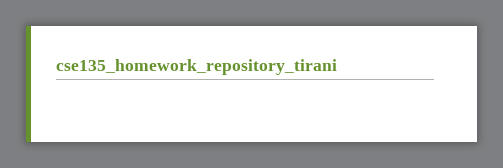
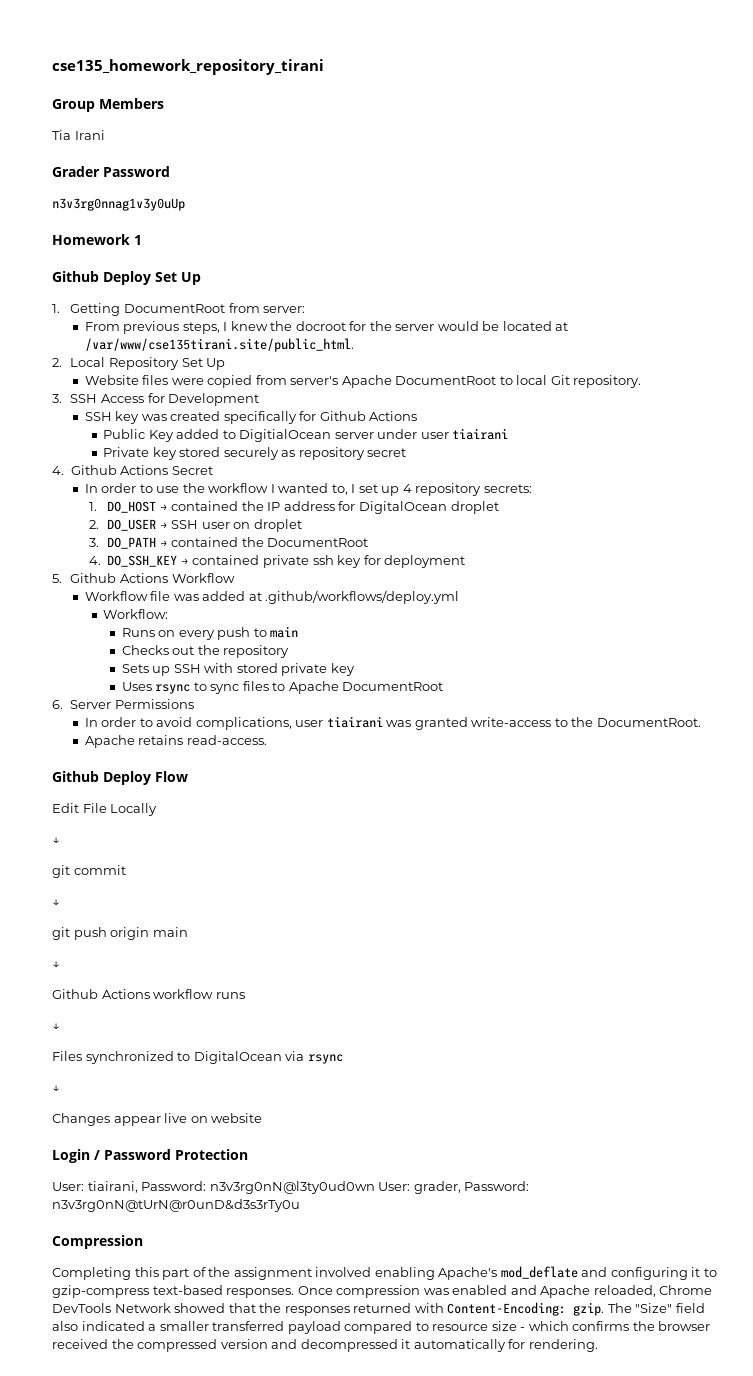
+ Group Members
+ Tia Irani
+ Grader Password
+ n3v3rg0nnag1v3y0uUp
+ Homework 1
+ Github Deploy Set Up
+ 1. Getting DocumentRoot from server:
+ From previous steps, I knew the docroot for the server would be located at /var/www/cse135tirani.site/public_html.
+ 2. Local Repository Set Up
+ Website files were copied from server's Apache DocumentRoot to local Git repository.
+ 3. SSH Access for Development
+ SSH key was created specifically for Github Actions
+ Public Key added to DigitialOcean server under user tiairani
+ Private key stored securely as repository secret
+ 4. Github Actions Secret
+ In order to use the workflow I wanted to, I set up 4 repository secrets:
+ 1. DO_HOST → contained the IP address for DigitalOcean droplet
+ 2. DO_USER → SSH user on droplet
+ 3. DO_PATH → contained the DocumentRoot
+ 4. DO_SSH_KEY → contained private ssh key for deployment
+ 5. Github Actions Workflow
+ Workflow file was added at .github/workflows/deploy.yml
+ Workflow:
+ Runs on every push to main
+ Checks out the repository
+ Sets up SSH with stored private key
+ Uses rsync to sync files to Apache DocumentRoot
+ 6. Server Permissions
+ In order to avoid complications, user tiairani was granted write-access to the DocumentRoot.
+ Apache retains read-access.
+ Github Deploy Flow
+ Edit File Locally
+ ↓
+ git commit
+ ↓
+ git push origin main
+ ↓
+ Github Actions workflow runs
+ ↓
+ Files synchronized to DigitalOcean via rsync
+ ↓
+ Changes appear live on website
+ Login / Password Protection
+ User: tiairani, Password: n3v3rg0nN@l3ty0ud0wn User: grader, Password: n3v3rg0nN@tUrN@r0unD&d3s3rTy0u
+ Compression
+ Completing this part of the assignment involved enabling Apache's mod_deflate and configuring it to gzip-compress text-based responses. Once compression was enabled and Apache reloaded, Chrome DevTools Network showed that the responses returned with Content-Encoding: gzip. The "Size" field also indicated a smaller transferred payload compared to resource size - which confirms the browser received the compressed version and decompressed it automatically for rendering.

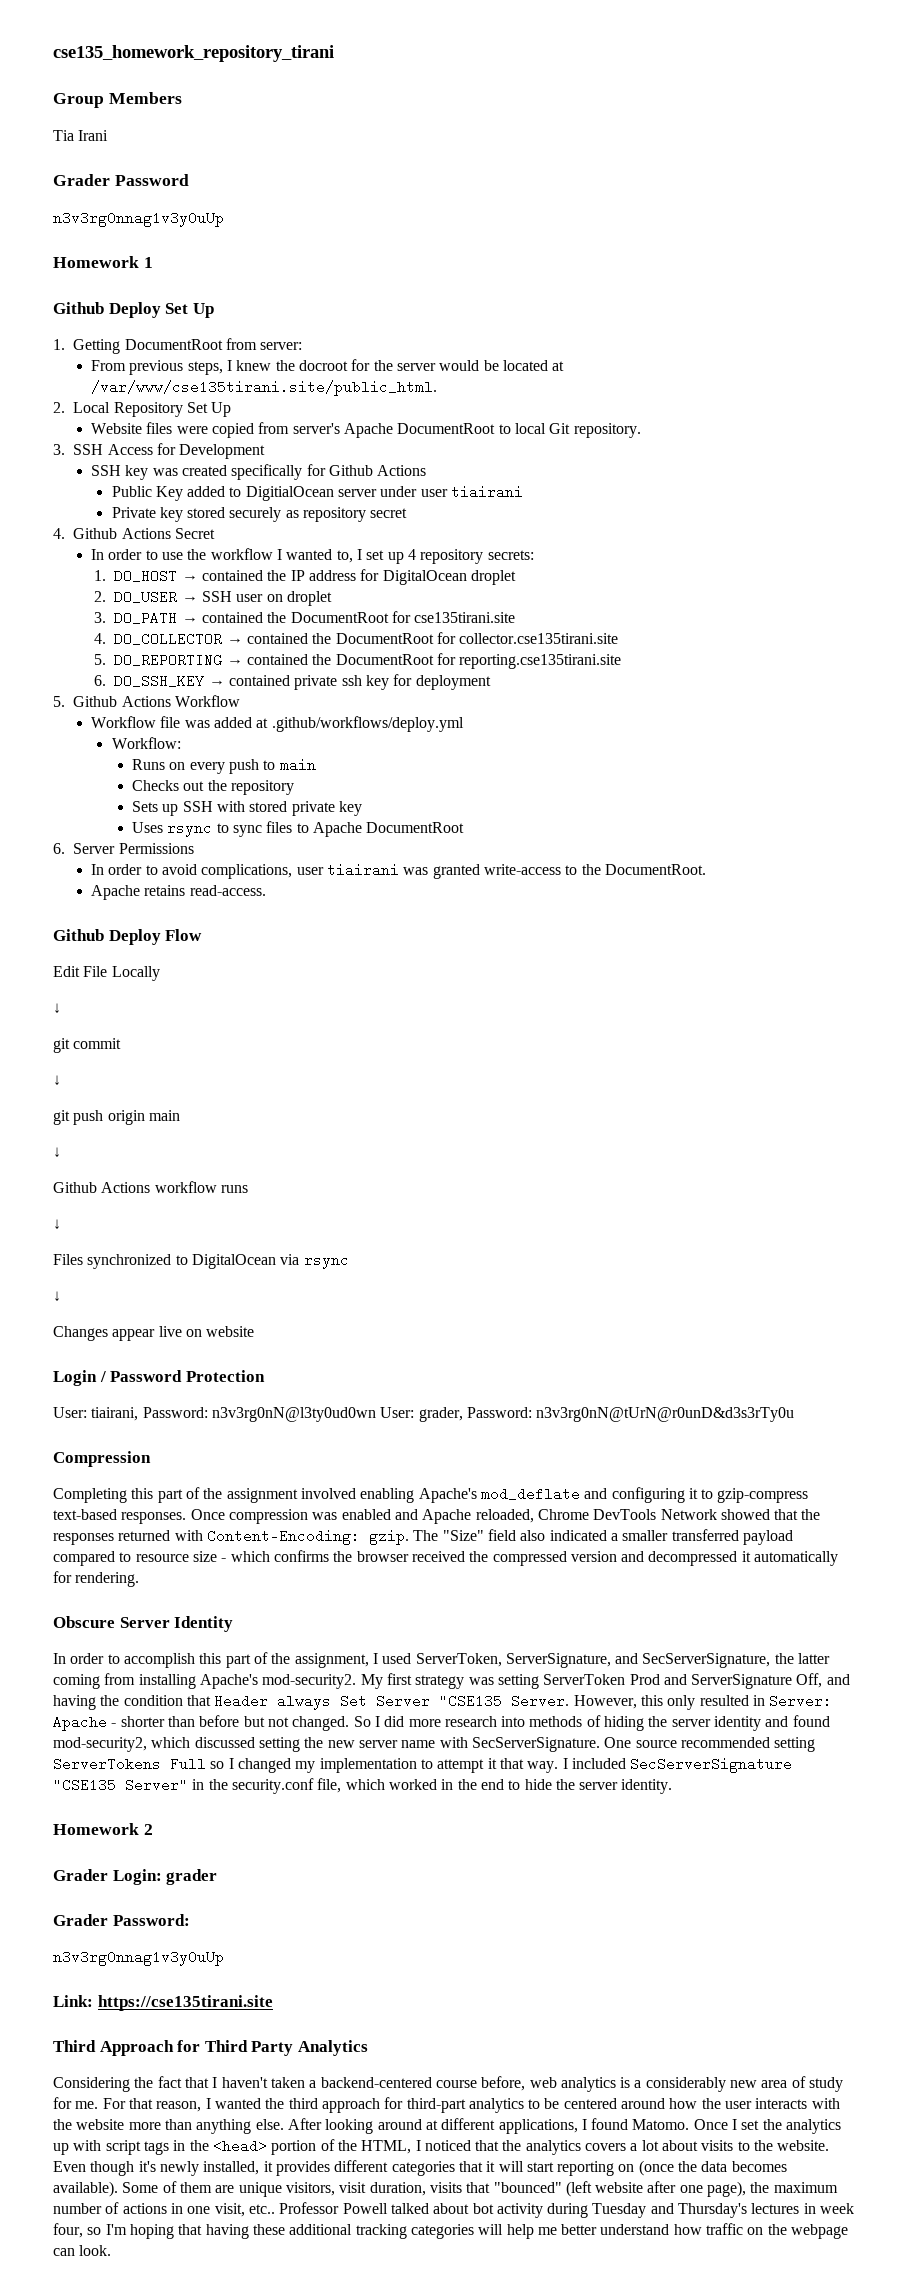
- 3. DO_PATH → contained the DocumentRoot
- 4. DO_SSH_KEY → contained private ssh key for deployment
+ 3. DO_PATH → contained the DocumentRoot for cse135tirani.site
+ 4. DO_COLLECTOR → contained the DocumentRoot for collector.cse135tirani.site
+ 5. DO_REPORTING → contained the DocumentRoot for reporting.cse135tirani.site
+ 6. DO_SSH_KEY → contained private ssh key for deployment
+ Obscure Server Identity
+ In order to accomplish this part of the assignment, I used ServerToken, ServerSignature, and SecServerSignature, the latter coming from installing Apache's mod-security2. My first strategy was setting ServerToken Prod and ServerSignature Off, and having the condition that Header always Set Server "CSE135 Server. However, this only resulted in Server: Apache - shorter than before but not changed. So I did more research into methods of hiding the server identity and found mod-security2, which discussed setting the new server name with SecServerSignature. One source recommended setting ServerTokens Full so I changed my implementation to attempt it that way. I included SecServerSignature "CSE135 Server" in the security.conf file, which worked in the end to hide the server identity.
+ Homework 2
+ Grader Login: grader
+ Grader Password:
+ n3v3rg0nnag1v3y0uUp
+ Link: https://cse135tirani.site
+ Third Approach for Third Party Analytics
+ Considering the fact that I haven't taken a backend-centered course before, web analytics is a considerably new area of study for me. For that reason, I wanted the third approach for third-part analytics to be centered around how the user interacts with the website more than anything else. After looking around at different applications, I found Matomo. Once I set the analytics up with script tags in the <head> portion of the HTML, I noticed that the analytics covers a lot about visits to the website. Even though it's newly installed, it provides different categories that it will start reporting on (once the data becomes available). Some of them are unique visitors, visit duration, visits that "bounced" (left website after one page), the maximum number of actions in one visit, etc.. Professor Powell talked about bot activity during Tuesday and Thursday's lectures in week four, so I'm hoping that having these additional tracking categories will help me better understand how traffic on the webpage can look.

